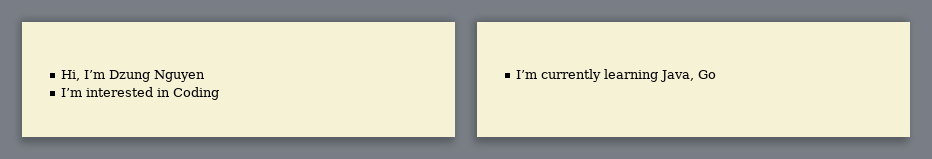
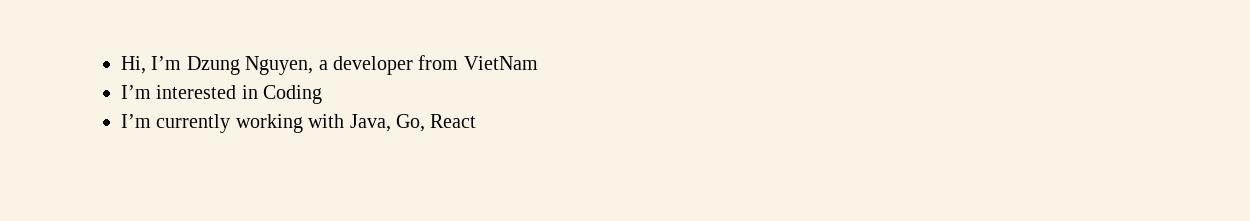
- Hi, I’m Dzung Nguyen
+ Hi, I’m Dzung Nguyen, a developer from VietNam
- I’m currently learning Java, Go
+ I’m currently working with Java, Go, React

